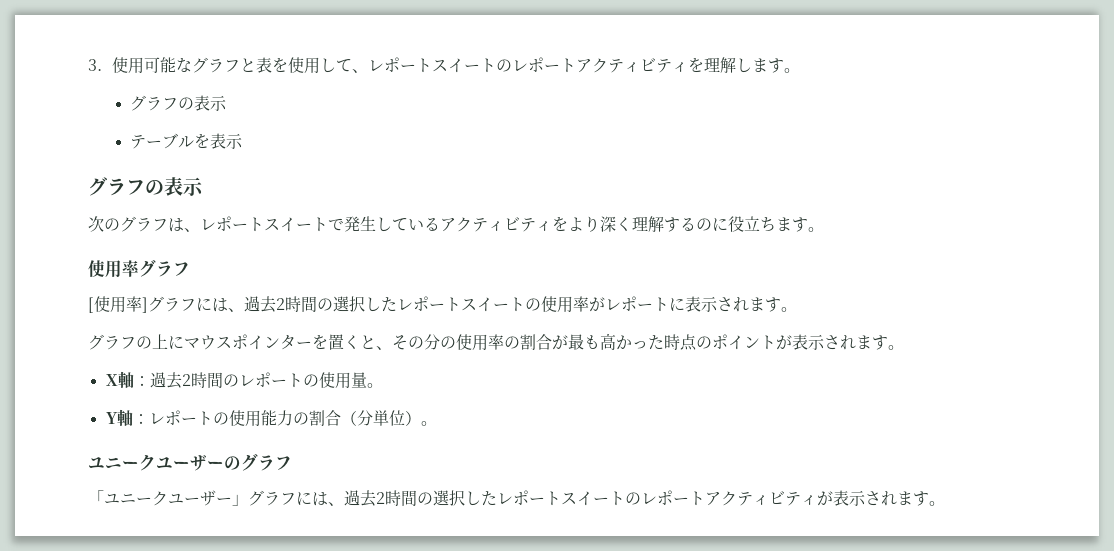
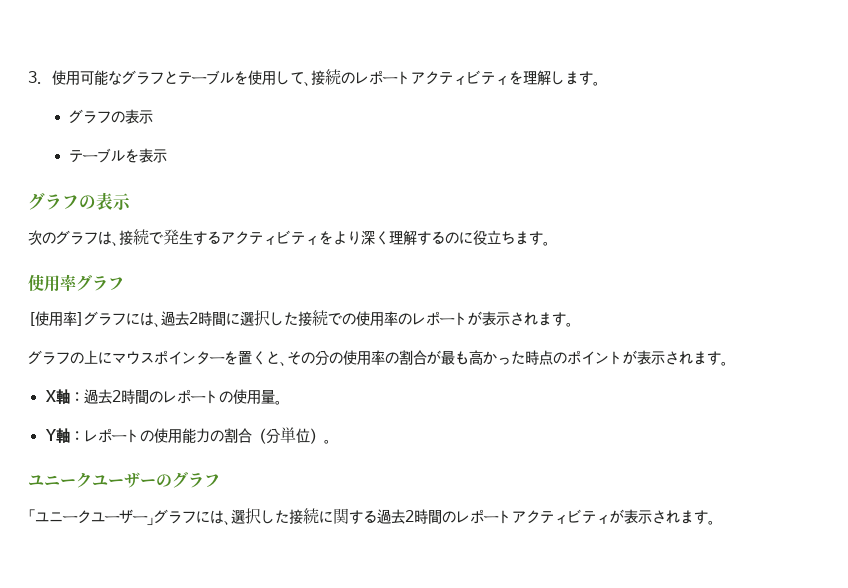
- 3.使用可能なグラフと表を使用して、レポートスイートのレポートアクティビティを理解します。
+ 3.使用可能なグラフとテーブルを使用して、接続のレポートアクティビティを理解します。
- 次のグラフは、レポートスイートで発生しているアクティビティをより深く理解するのに役立ちます。
+ 次のグラフは、接続で発生するアクティビティをより深く理解するのに役立ちます。
- [使用率]グラフには、過去2時間の選択したレポートスイートの使用率がレポートに表示されます。
+ [使用率]グラフには、過去2時間に選択した接続での使用率のレポートが表示されます。
- 「ユニークユーザー」グラフには、過去2時間の選択したレポートスイートのレポートアクティビティが表示されます。
+ 「ユニークユーザー」グラフには、選択した接続に関する過去2時間のレポートアクティビティが表示されます。

